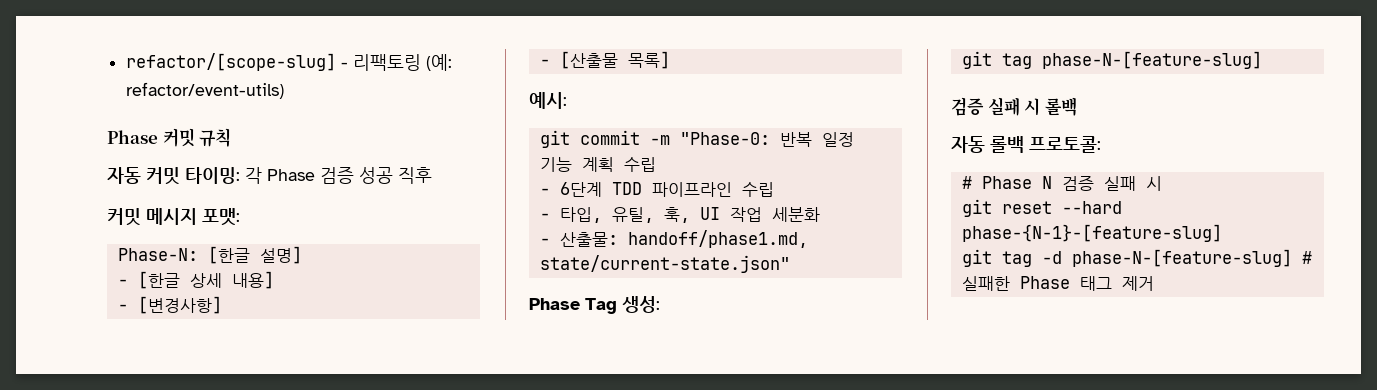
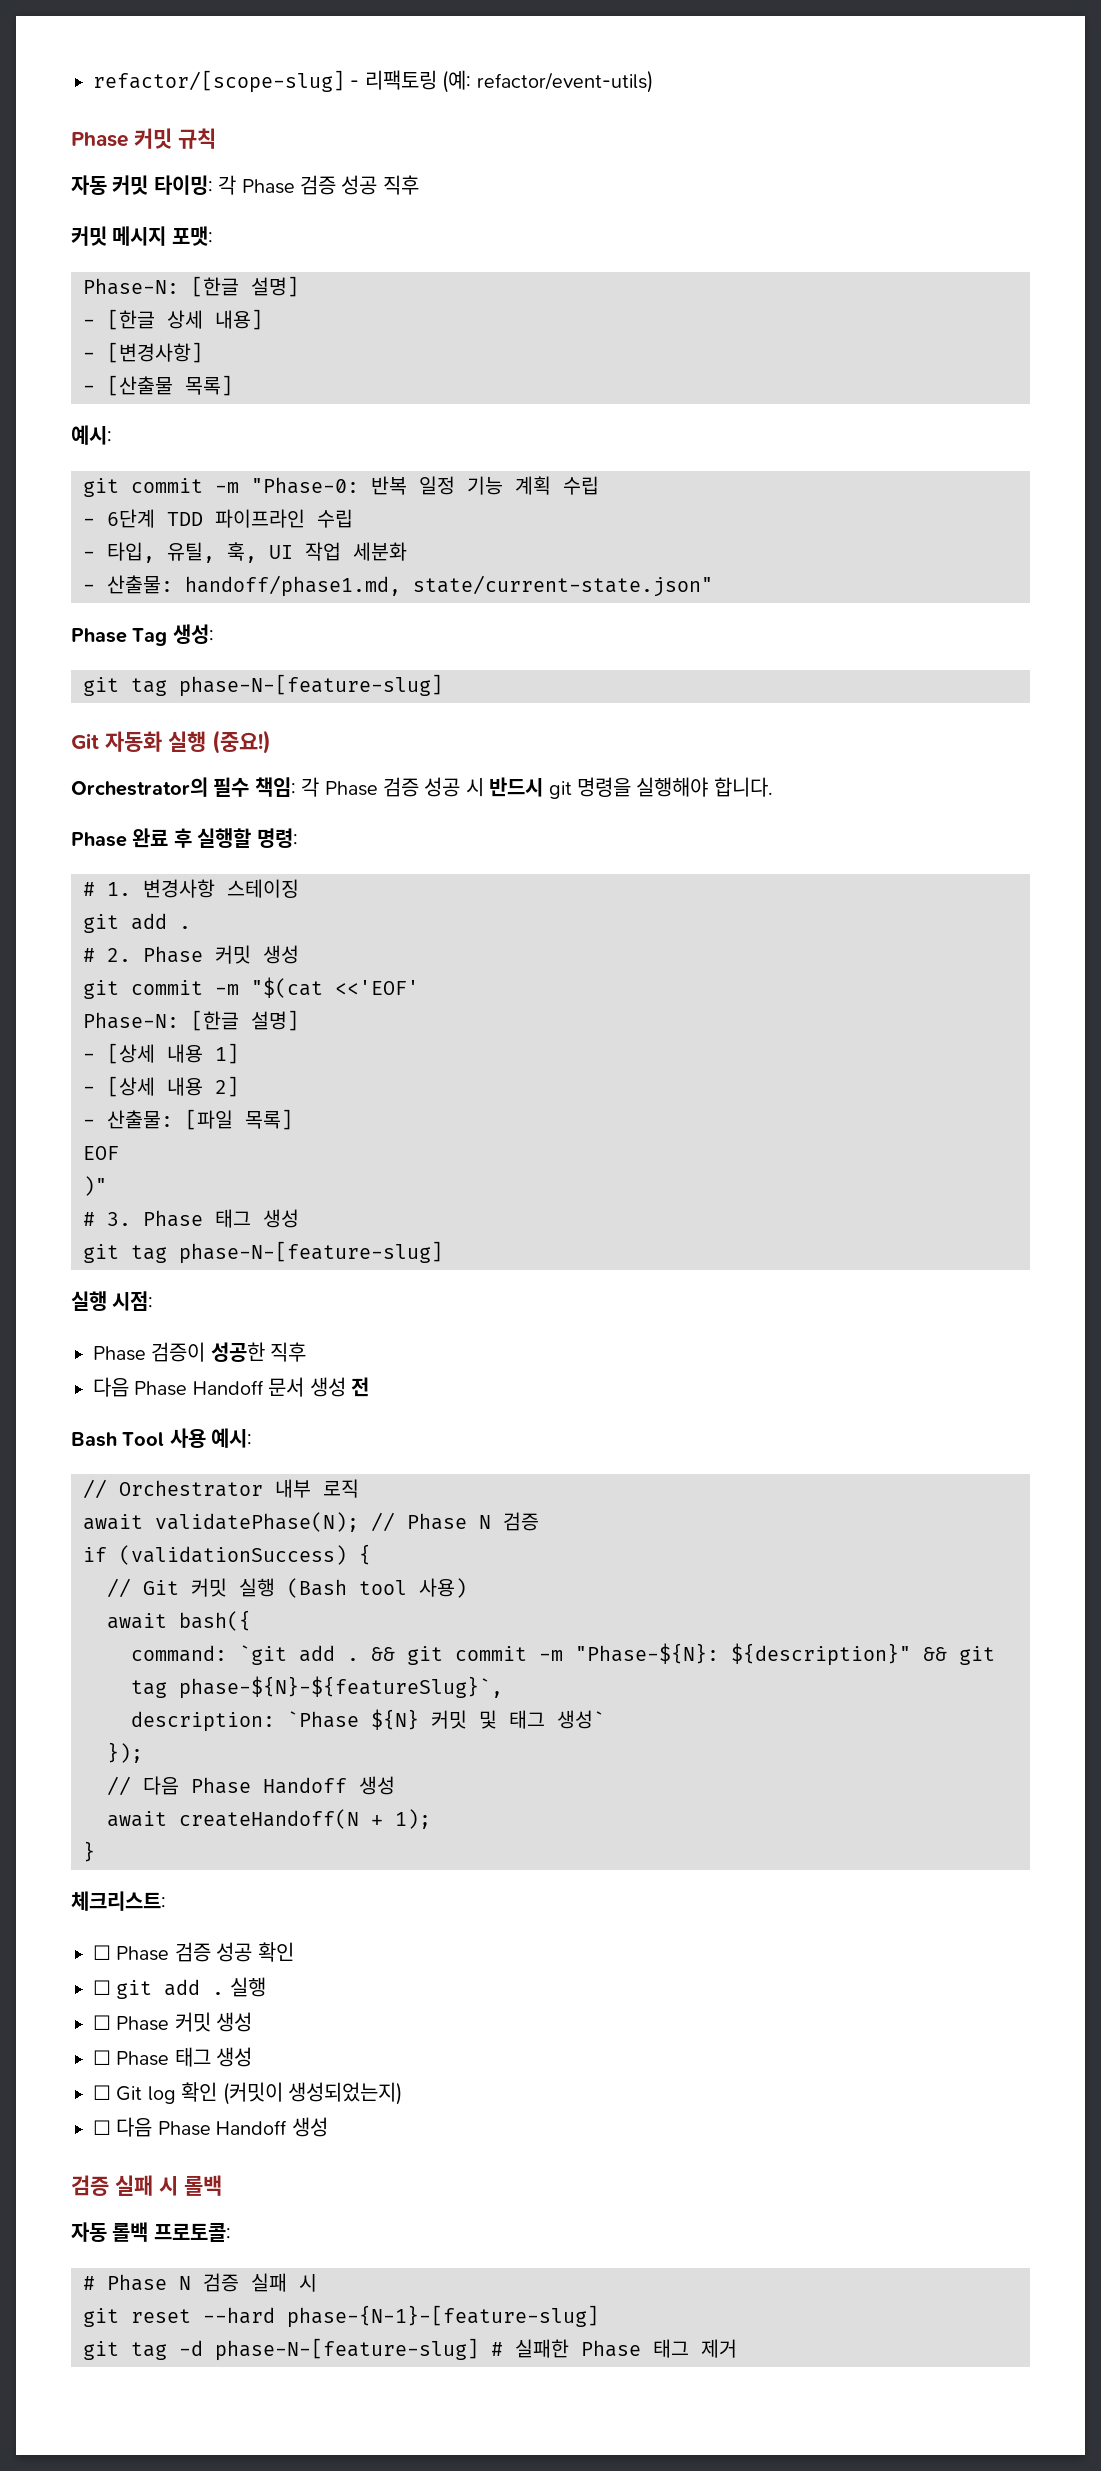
+ Git 자동화 실행 (중요!)
+ Orchestrator의 필수 책임: 각 Phase 검증 성공 시 반드시 git 명령을 실행해야 합니다.
+ Phase 완료 후 실행할 명령:
+ # 1. 변경사항 스테이징
+ git add .
+ # 2. Phase 커밋 생성
+ git commit -m "$(cat <<'EOF'
+ Phase-N: [한글 설명]
+ - [상세 내용 1]
+ - [상세 내용 2]
+ - 산출물: [파일 목록]
+ EOF
+ )"
+ # 3. Phase 태그 생성
+ git tag phase-N-[feature-slug]
+ 실행 시점:
+ Phase 검증이 성공한 직후
+ 다음 Phase Handoff 문서 생성 전
+ Bash Tool 사용 예시:
+ // Orchestrator 내부 로직
+ await validatePhase(N); // Phase N 검증
+ if (validationSuccess) {
+ // Git 커밋 실행 (Bash tool 사용)
+ await bash({
+ command: `git add . && git commit -m "Phase-${N}: ${description}" && git tag phase-${N}-${featureSlug}`,
+ description: `Phase ${N} 커밋 및 태그 생성`
+ });
+ // 다음 Phase Handoff 생성
+ await createHandoff(N + 1);
+ }
+ 체크리스트:
+ ☐ Phase 검증 성공 확인
+ ☐ git add . 실행
+ ☐ Phase 커밋 생성
+ ☐ Phase 태그 생성
+ ☐ Git log 확인 (커밋이 생성되었는지)
+ ☐ 다음 Phase Handoff 생성

